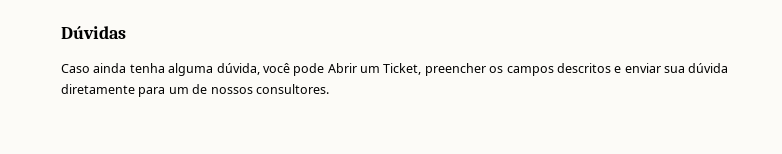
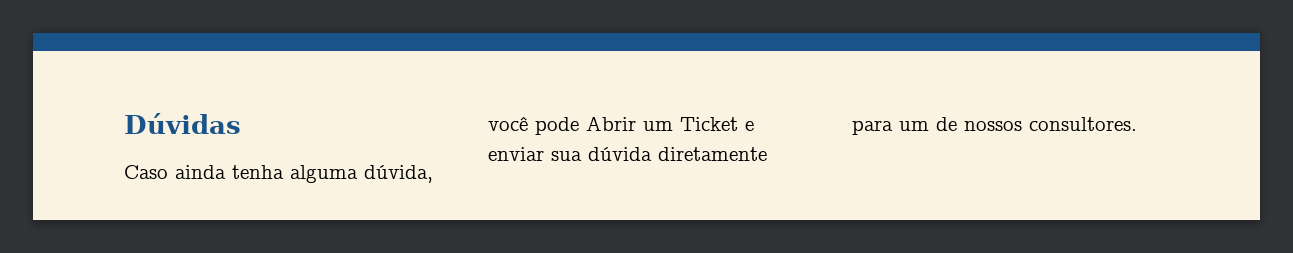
- Caso ainda tenha alguma dúvida, você pode Abrir um Ticket, preencher os campos descritos e enviar sua dúvida diretamente para um de nossos consultores.
+ Caso ainda tenha alguma dúvida, você pode Abrir um Ticket e enviar sua dúvida diretamente para um de nossos consultores.

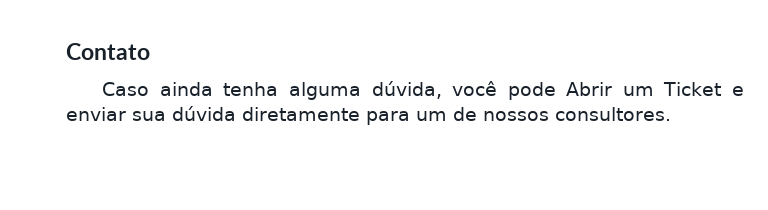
- Dúvidas
+ Contato

